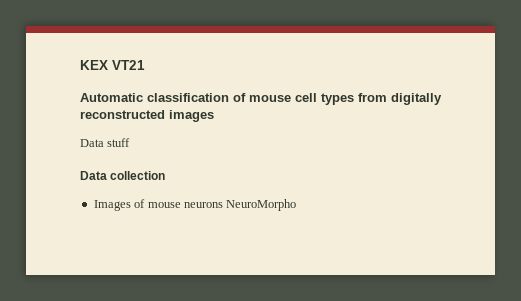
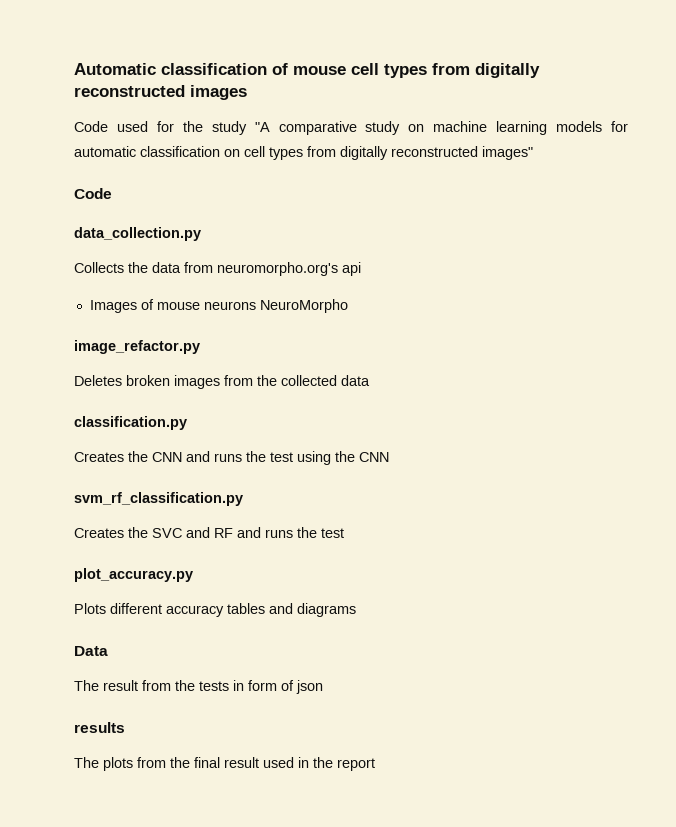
- KEX VT21
- Data stuff
- Data collection
+ Code used for the study "A comparative study on machine learning models for automatic classification on cell types from digitally reconstructed images"
+ Code
+ data_collection.py
+ Collects the data from neuromorpho.org's api
+ image_refactor.py
+ Deletes broken images from the collected data
+ classification.py
+ Creates the CNN and runs the test using the CNN
+ svm_rf_classification.py
+ Creates the SVC and RF and runs the test
+ plot_accuracy.py
+ Plots different accuracy tables and diagrams
+ Data
+ The result from the tests in form of json
+ results
+ The plots from the final result used in the report

